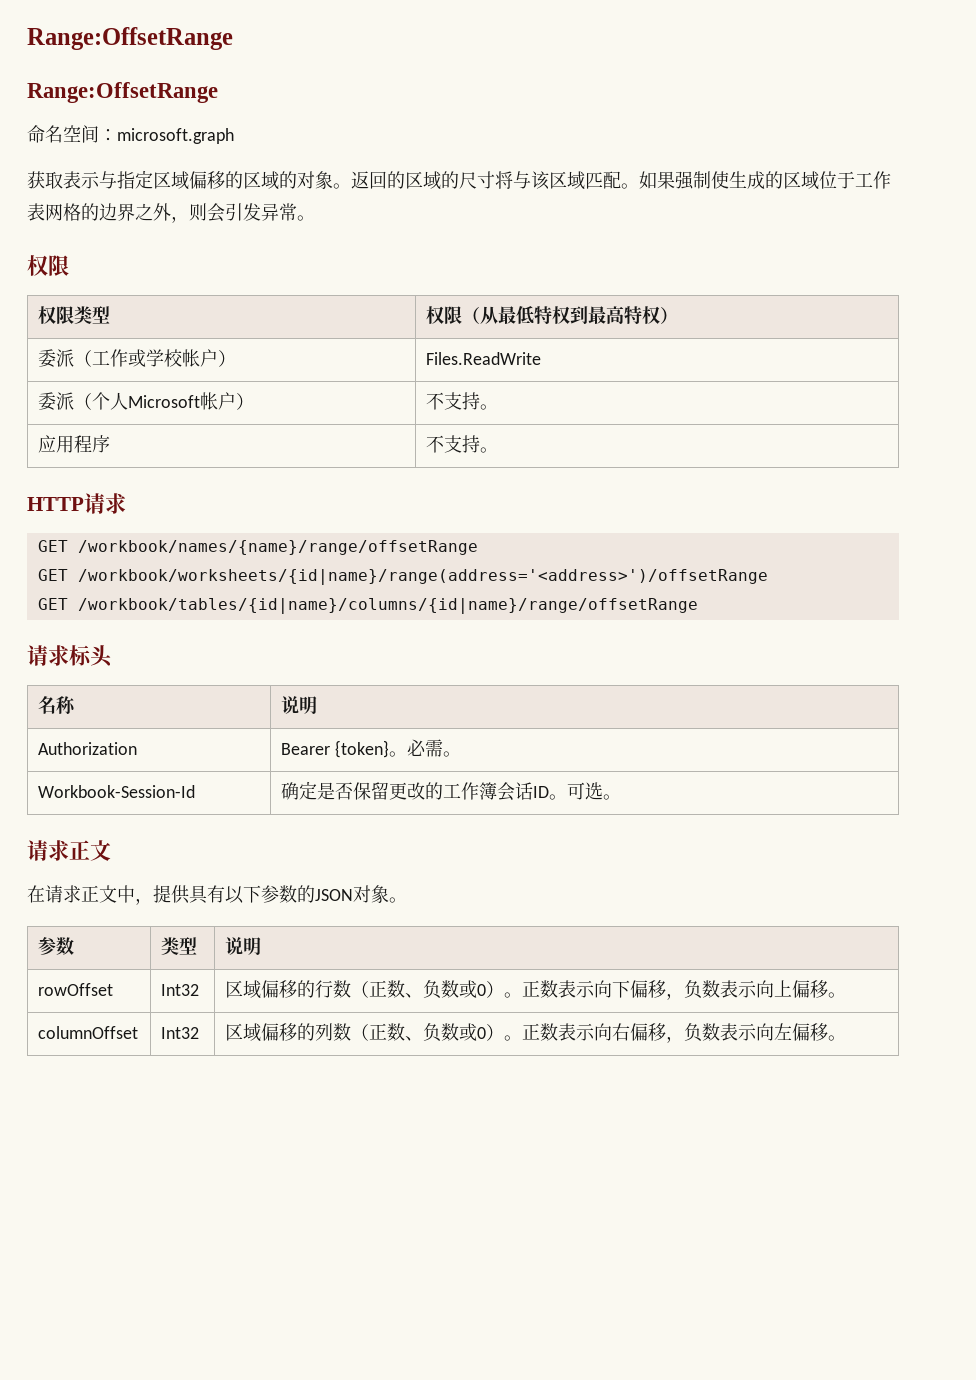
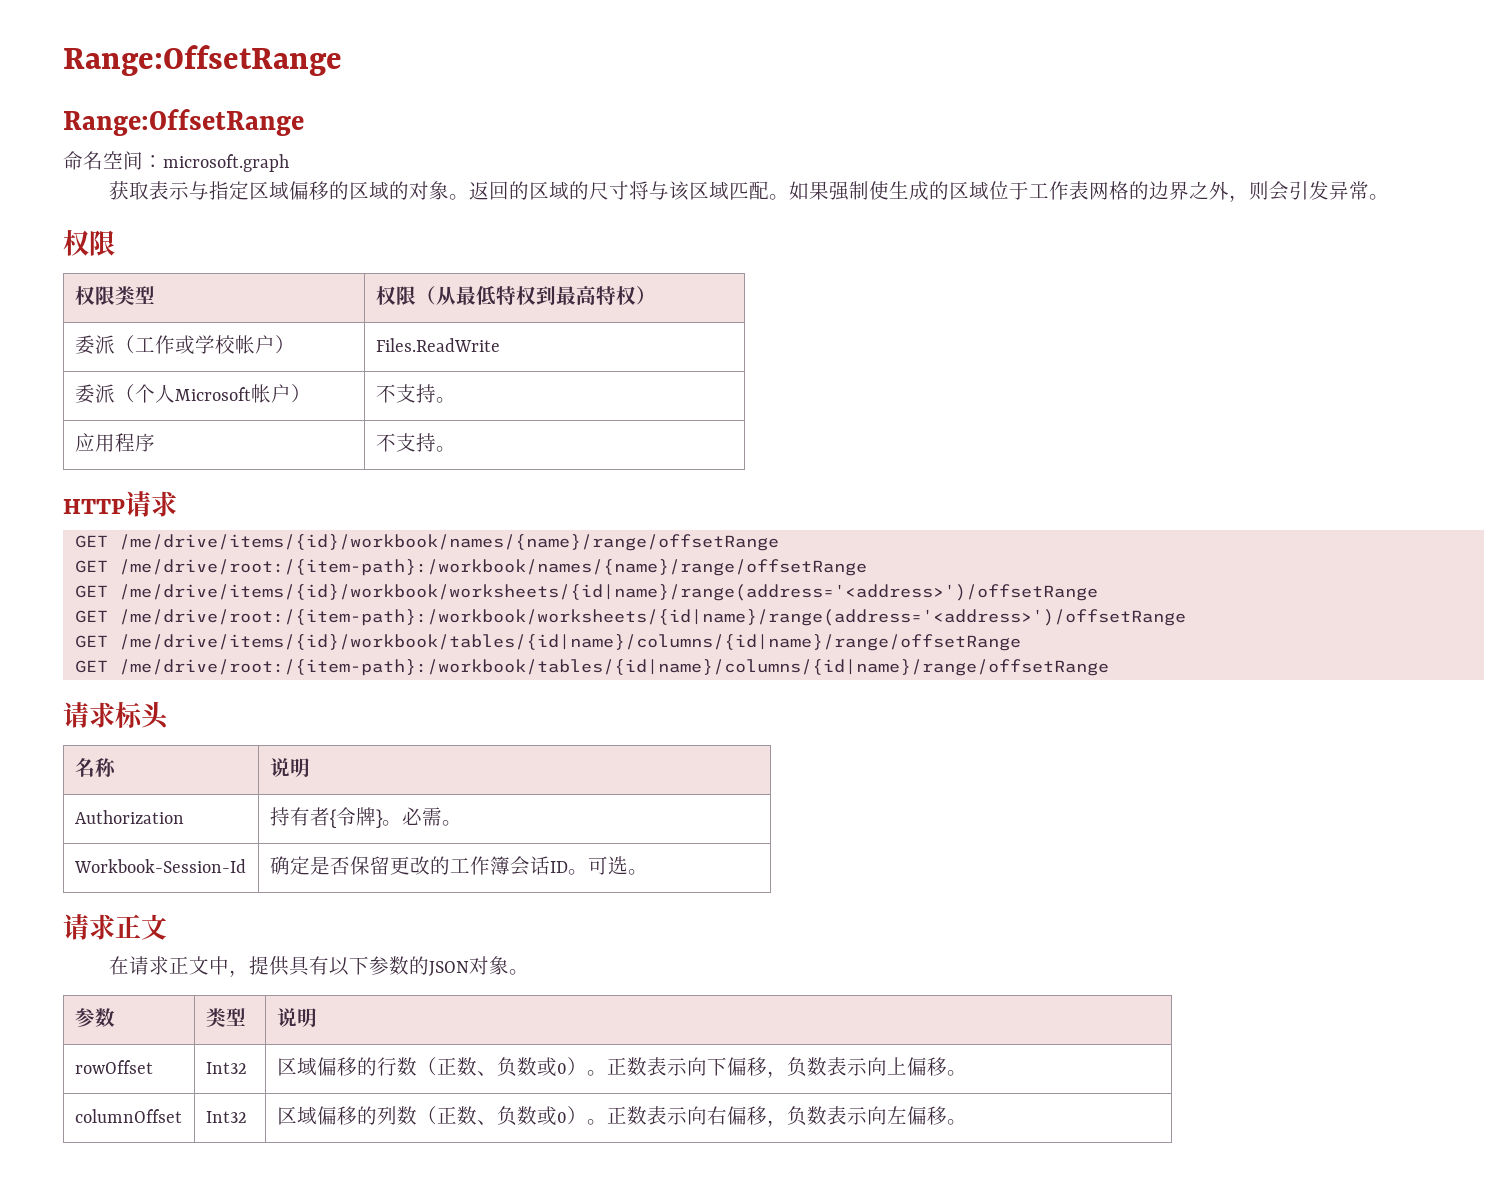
- GET /workbook/names/{name}/range/offsetRange
- GET /workbook/worksheets/{id|name}/range(address='<address>')/offsetRange
- GET /workbook/tables/{id|name}/columns/{id|name}/range/offsetRange
+ GET /me/drive/items/{id}/workbook/names/{name}/range/offsetRange
+ GET /me/drive/root:/{item-path}:/workbook/names/{name}/range/offsetRange
+ GET /me/drive/items/{id}/workbook/worksheets/{id|name}/range(address='<address>')/offsetRange
+ GET /me/drive/root:/{item-path}:/workbook/worksheets/{id|name}/range(address='<address>')/offsetRange
+ GET /me/drive/items/{id}/workbook/tables/{id|name}/columns/{id|name}/range/offsetRange
+ GET /me/drive/root:/{item-path}:/workbook/tables/{id|name}/columns/{id|name}/range/offsetRange
- Authorization | Bearer {token}。必需。
+ Authorization | 持有者{令牌}。必需。

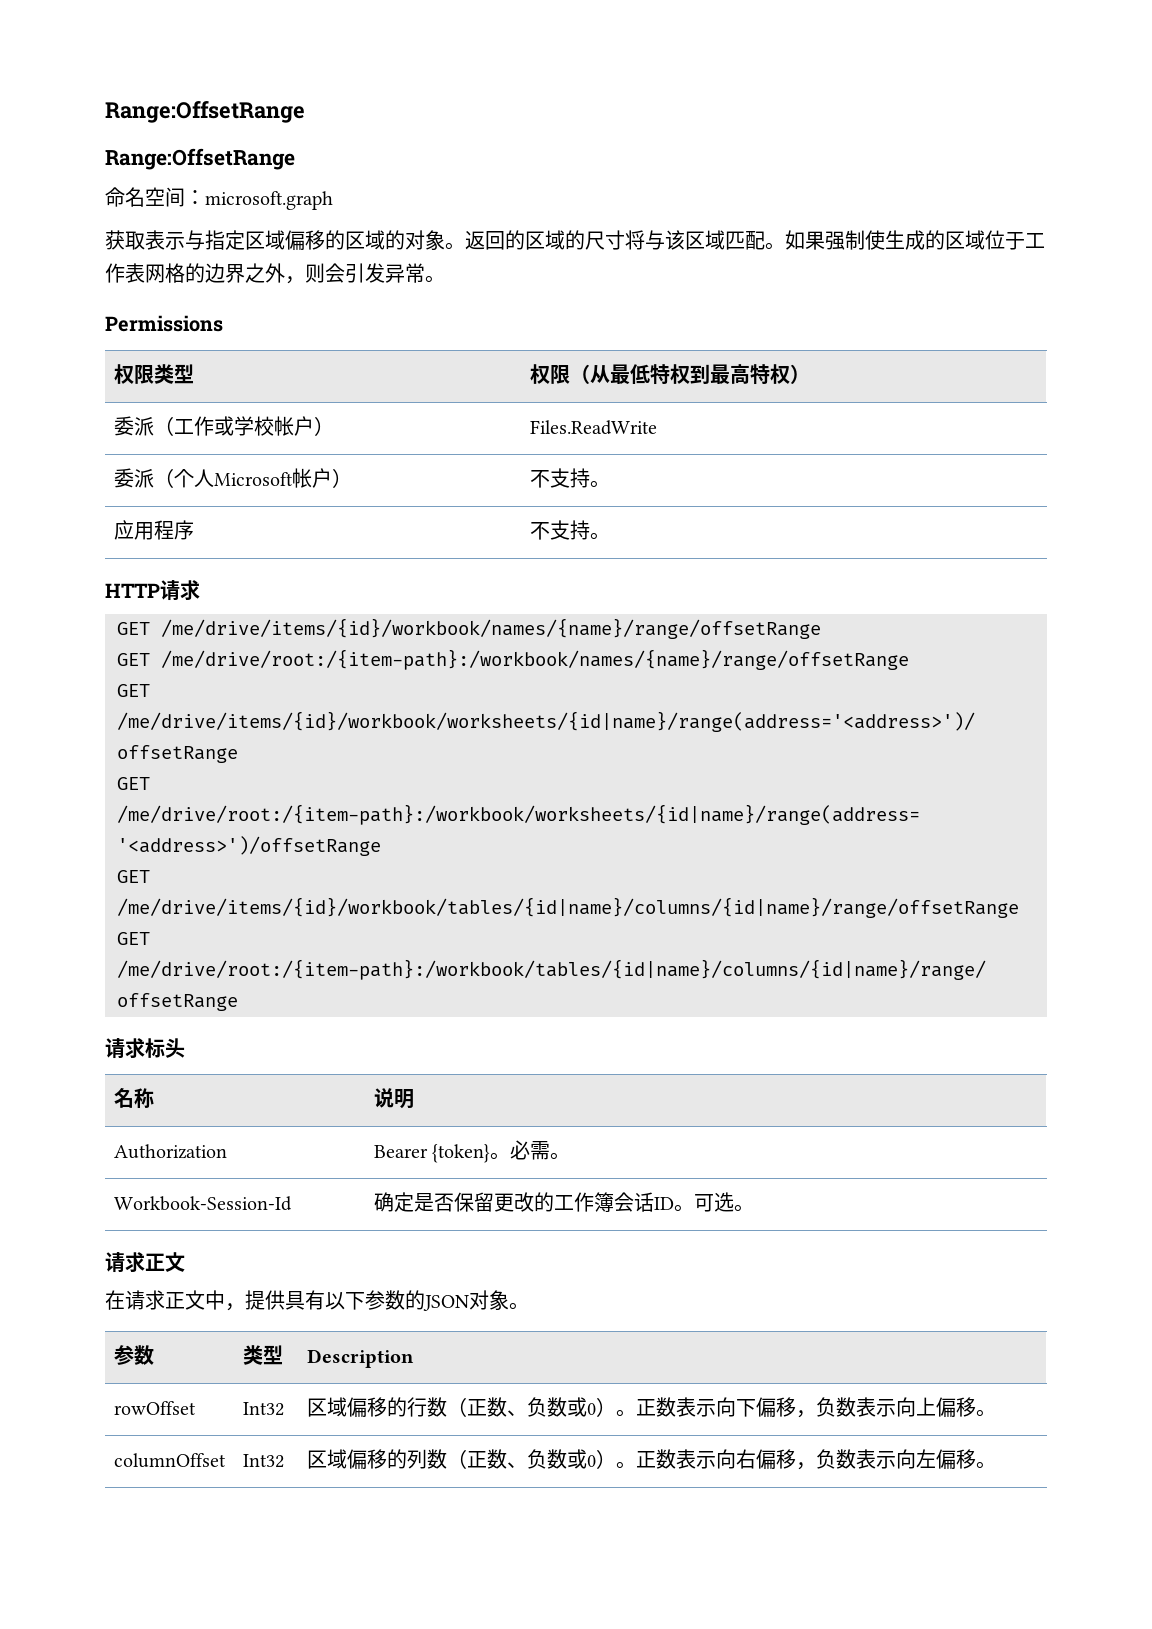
  如果强制使生成的区域位于工作表网格的边界之外，则会引发异常。
- 权限
+ Permissions
- Authorization | 持有者{令牌}。必需。
+ Authorization | Bearer {token}。必需。
- 参数 | 类型 | 说明
+ 参数 | 类型 | Description

